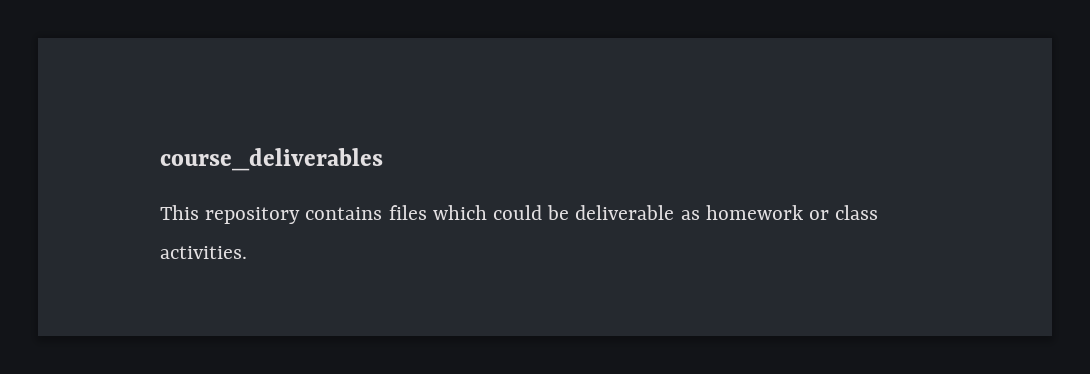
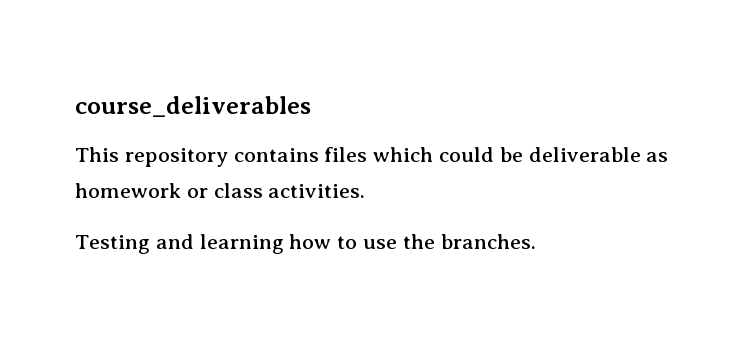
+ Testing and learning how to use the branches.

